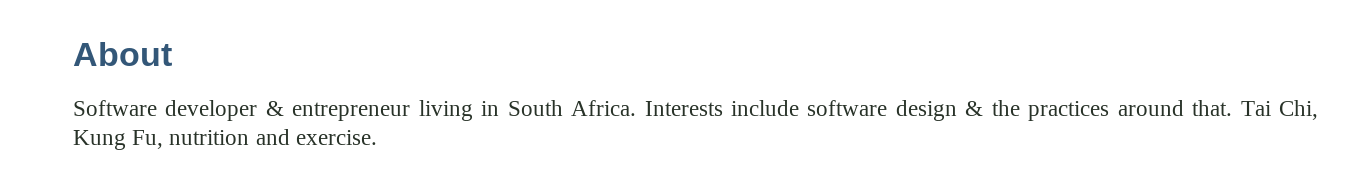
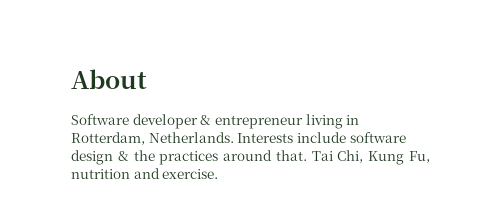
- Software developer & entrepreneur living in South Africa.
+ Software developer & entrepreneur living in Rotterdam, Netherlands.

